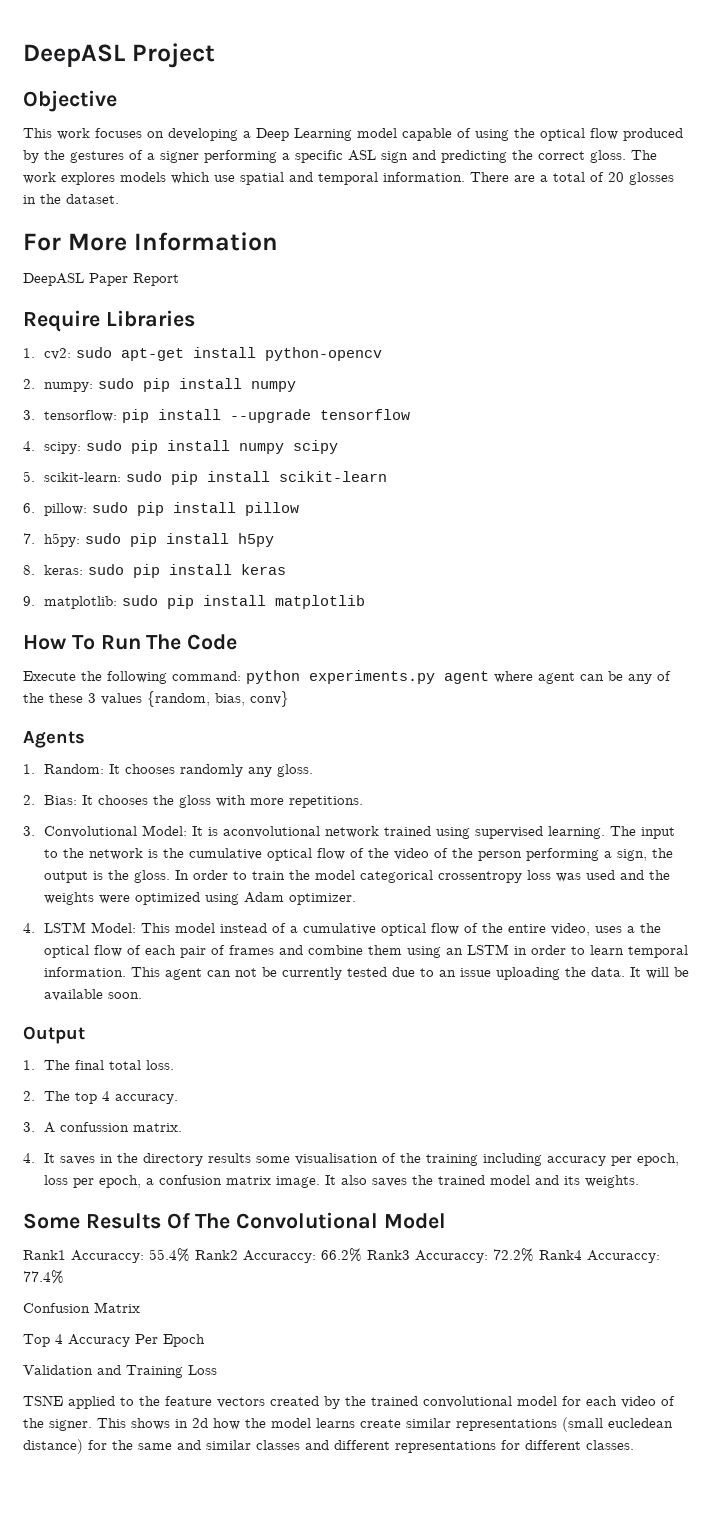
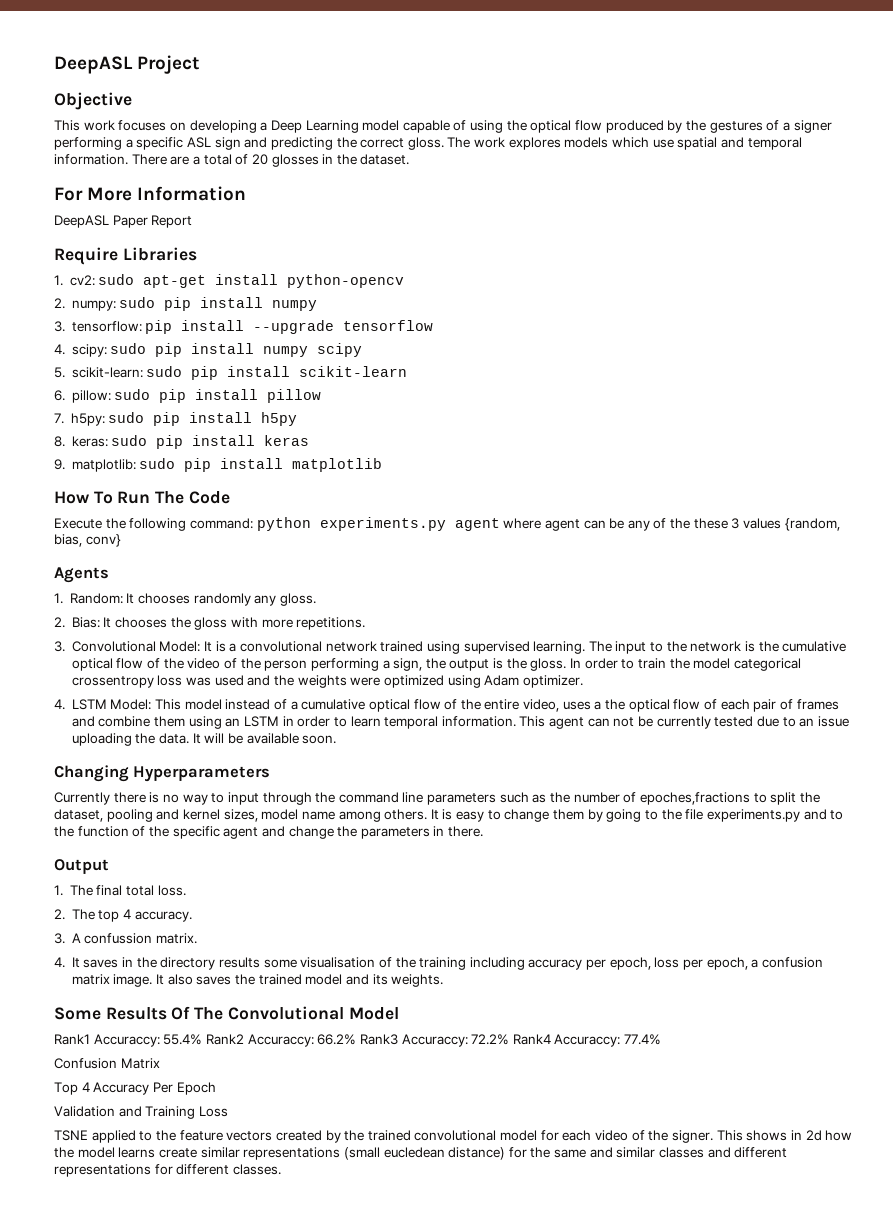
- 3. Convolutional Model: It is aconvolutional network trained using supervised learning.
+ 3. Convolutional Model: It is a convolutional network trained using supervised learning.
+ Changing Hyperparameters
+ Currently there is no way to input through the command line parameters such as the number of epoches,fractions to split the dataset, pooling and kernel sizes, model name among others. It is easy to change them by going to the file experiments.py and to the function of the specific agent and change the parameters in there.

